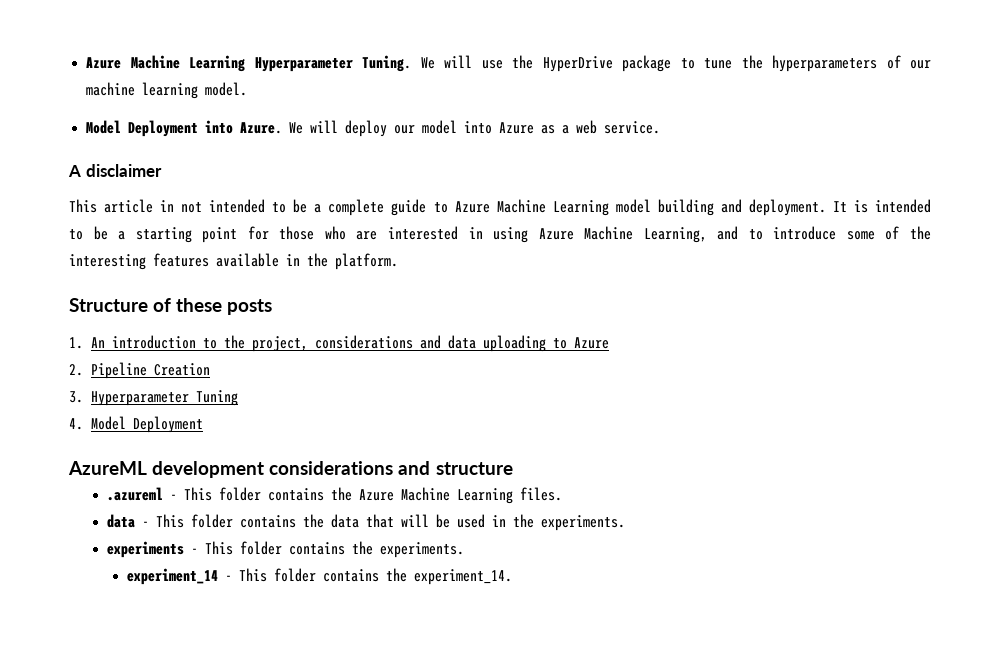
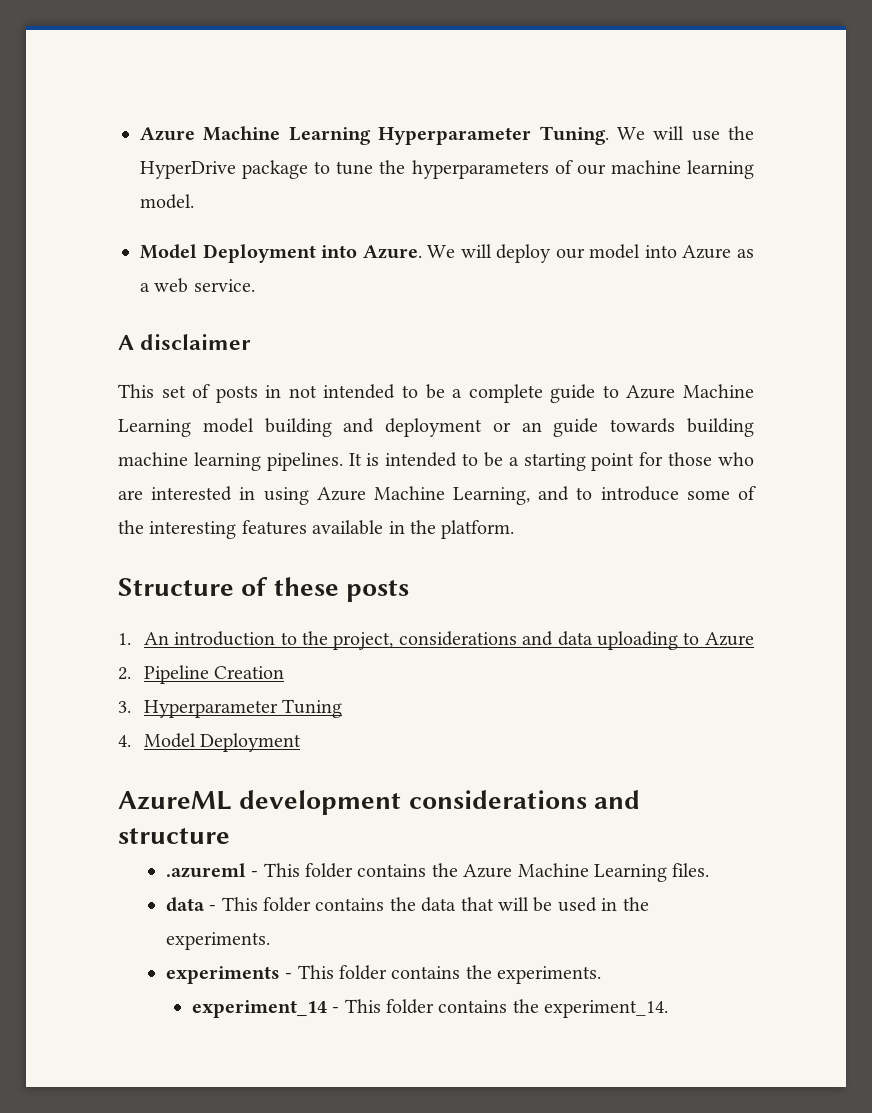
- This article in not intended to be a complete guide to Azure Machine Learning model building and deployment.
+ This set of posts in not intended to be a complete guide to Azure Machine Learning model building and deployment or an guide towards building machine learning pipelines.

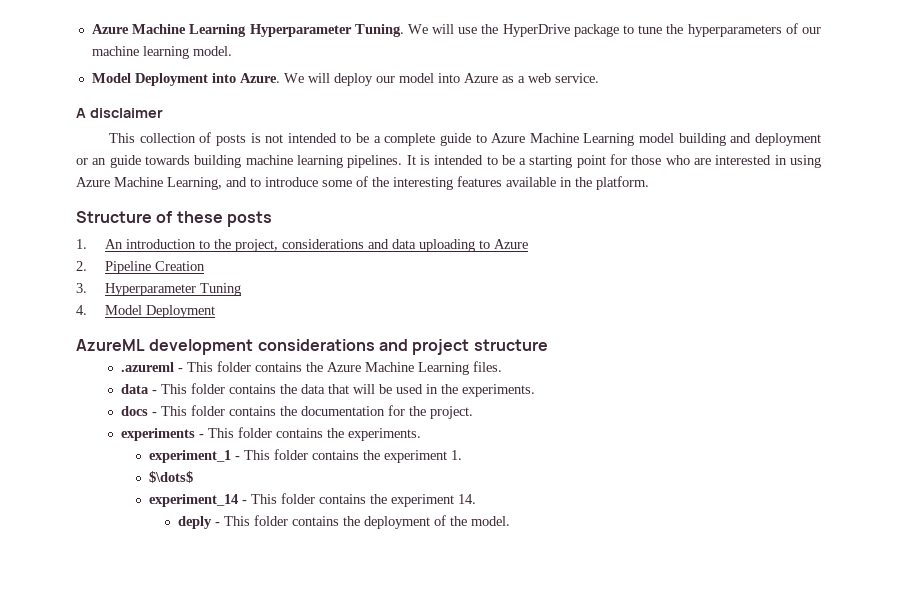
- This set of posts in not intended to be a complete guide to Azure Machine Learning model building and deployment or an guide towards building machine learning pipelines.
+ This collection of posts is not intended to be a complete guide to Azure Machine Learning model building and deployment or an guide towards building machine learning pipelines.
- AzureML development considerations and structure
+ AzureML development considerations and project structure
+ docs - This folder contains the documentation for the project.
+ experiment_1 - This folder contains the experiment 1.
+ $\dots$
- experiment_14 - This folder contains the experiment_14.
+ experiment_14 - This folder contains the experiment 14.
+ deply - This folder contains the deployment of the model.

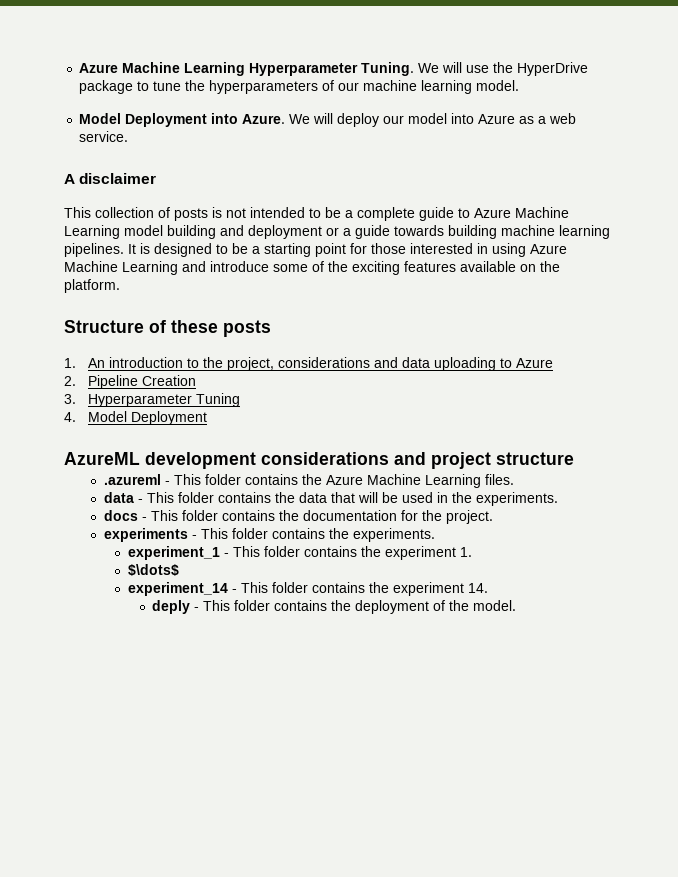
- This collection of posts is not intended to be a complete guide to Azure Machine Learning model building and deployment or an guide towards building machine learning pipelines.
+ This collection of posts is not intended to be a complete guide to Azure Machine Learning model building and deployment or a guide towards building machine learning pipelines.
- It is intended to be a starting point for those who are interested in using Azure Machine Learning, and to introduce some of the interesting features available in the platform.
+ It is designed to be a starting point for those interested in using Azure Machine Learning and introduce some of the exciting features available on the platform.

